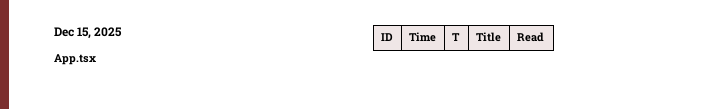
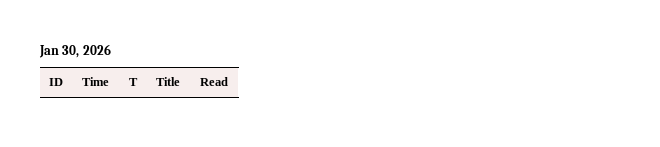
- Dec 15, 2025
- App.tsx
+ Jan 30, 2026

